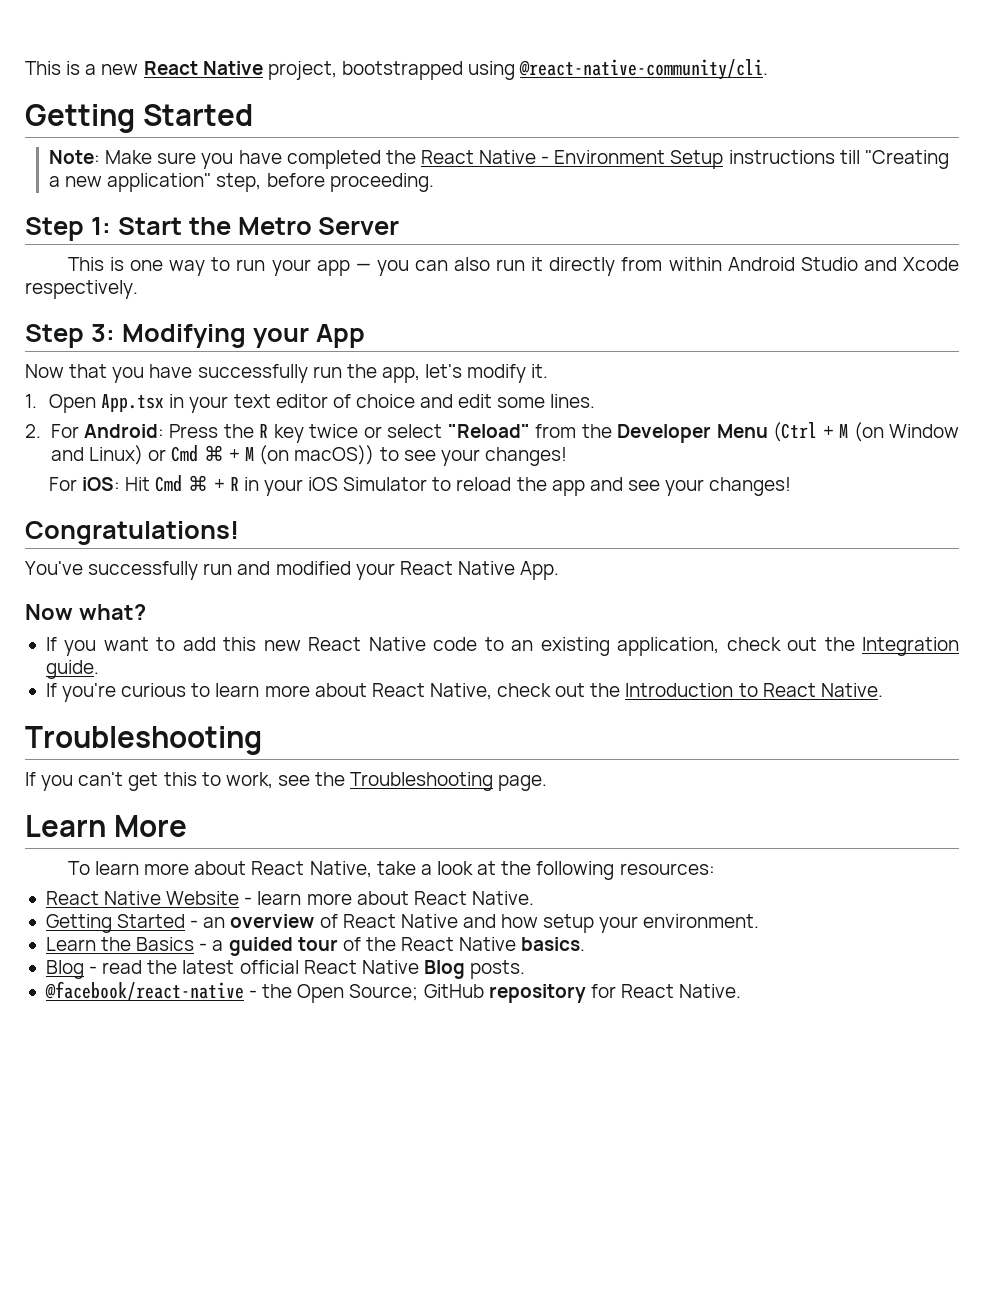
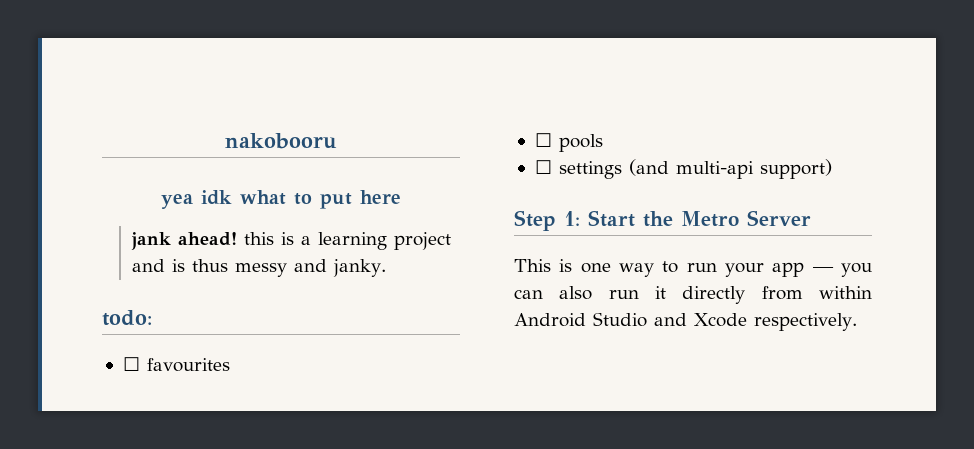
- This is a new React Native project, bootstrapped using @react-native-community/cli.
- Getting Started
- Note: Make sure you have completed the React Native - Environment Setup instructions till "Creating a new application" step, before proceeding.
+ nakobooru
+ yea idk what to put here
+ jank ahead! this is a learning project and is thus messy and janky.
+ todo:
+ ☐ favourites
+ ☐ pools
+ ☐ settings (and multi-api support)
- Step 3: Modifying your App
- Now that you have successfully run the app, let's modify it.
- 1. Open App.tsx in your text editor of choice and edit some lines.
- 2. For Android: Press the R key twice or select "Reload" from the Developer Menu (Ctrl + M (on Window and Linux) or Cmd ⌘ + M (on macOS)) to see your changes!
- For iOS: Hit Cmd ⌘ + R in your iOS Simulator to reload the app and see your changes!
- Congratulations!
- You've successfully run and modified your React Native App.
- Now what?
- If you want to add this new React Native code to an existing application, check out the Integration guide.
- If you're curious to learn more about React Native, check out the Introduction to React Native.
- Troubleshooting
- If you can't get this to work, see the Troubleshooting page.
- Learn More
- To learn more about React Native, take a look at the following resources:
- React Native Website - learn more about React Native.
- Getting Started - an overview of React Native and how setup your environment.
- Learn the Basics - a guided tour of the React Native basics.
- Blog - read the latest official React Native Blog posts.
- @facebook/react-native - the Open Source; GitHub repository for React Native.

